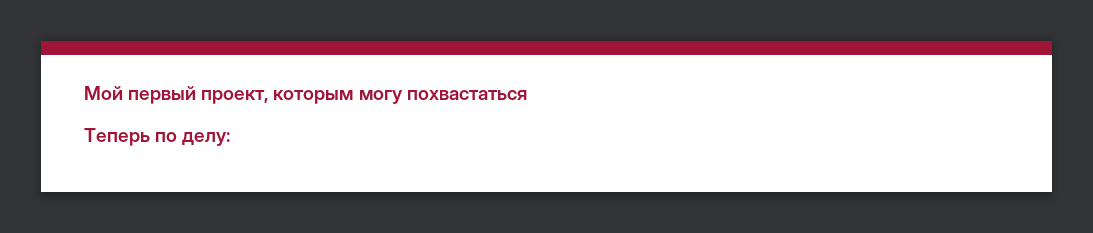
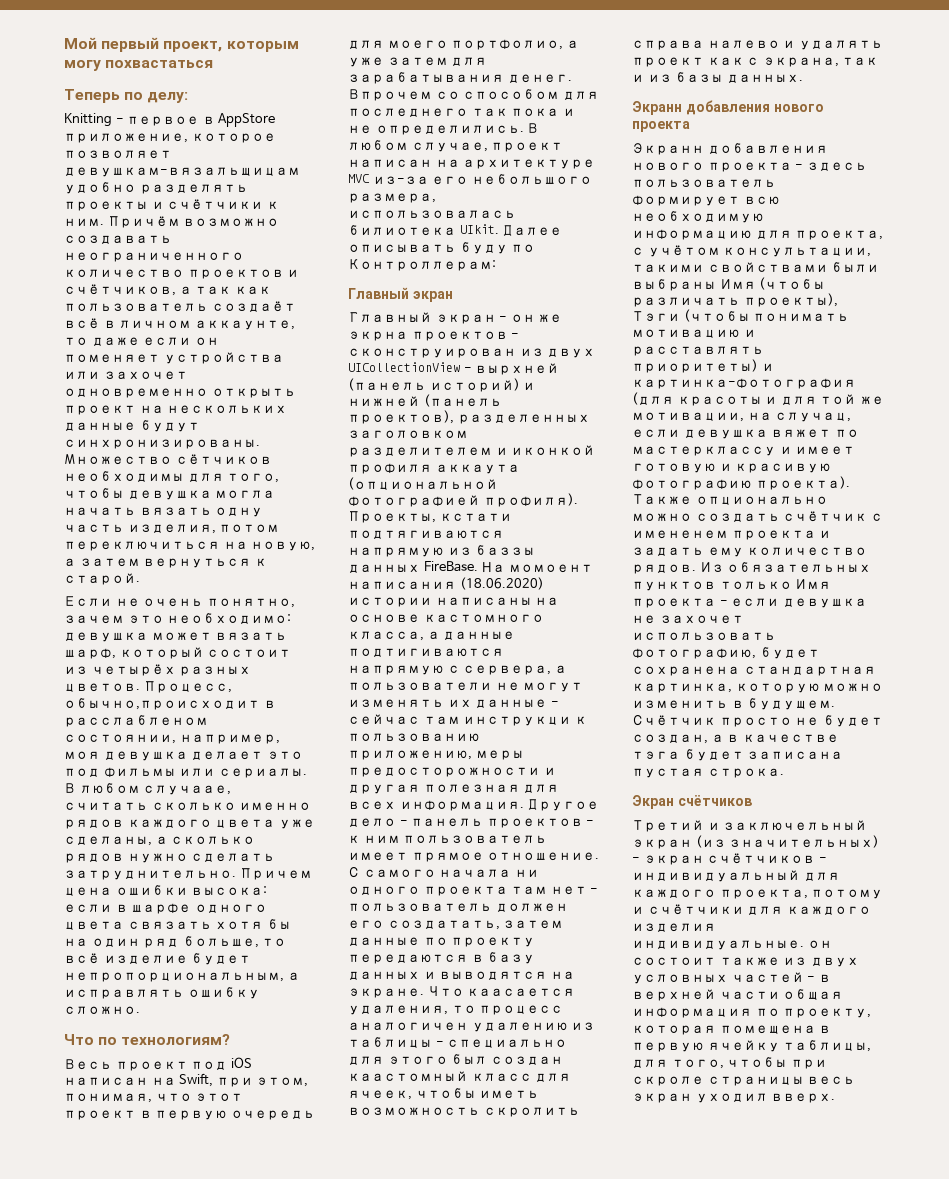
+ Knitting - первое в AppStore приложение, которое позволяет девушкам-вязальщицам удобно разделять проекты и счётчики к ним. Причём возможно создавать неограниченного количество проектов и счётчиков, а так как пользователь создаёт всё в личном аккаунте, то даже если он поменяет устройства или захочет одновременно открыть проект на нескольких данные будут синхронизированы. Множество сётчиков необходимы для того, чтобы девушка могла начать вязать одну часть изделия, потом переключиться на новую, а затем вернуться к старой.
+ Если не очень понятно, зачем это необходимо: девушка может вязать шарф, который состоит из четырёх разных цветов. Процесс, обычно,происходит в расслабленом состоянии, например, моя девушка делает это под фильмы или сериалы. В любом случаае, считать сколько именно рядов каждого цвета уже сделаны, а сколько рядов нужно сделать затруднительно. Причем цена ошибки высока: если в шарфе одного цвета связать хотя бы на один ряд больше, то всё изделие будет непропорциональным, а исправлять ошибку сложно.
+ Что по технологиям?
+ Весь проект под iOS написан на Swift, при этом, понимая, что этот проект в первую очередь для моего портфолио, а уже затем для зарабатывания денег. Впрочем со способом для последнего так пока и не определились. В любом случае, проект написан на архитектуре MVC из-за его небольшого размера, использовалась билиотека UIkit. Далее описывать буду по Контроллерам:
+ Главный экран
+ Главный экран - он же экрна проектов - сконструирован из двух UICollectionView - вырхней (панель историй) и нижней (панель проектов), разделенных заголовком разделителем и иконкой профиля аккаута (опциональной фотографией профиля). Проекты, кстати подтягиваются напрямую из баззы данных FireBase. На момоент написания (18.06.2020) истории написаны на основе кастомного класса, а данные подтигиваются напрямую с сервера, а пользователи не могут изменять их данные - сейчас там инструкци к пользованию приложению, меры предосторожности и другая полезная для всех информация. Другое дело - панель проектов - к ним пользователь имеет прямое отношение. С самого начала ни одного проекта там нет - пользователь должен его создатать, затем данные по проекту передаются в базу данных и выводятся на экране. Что каасается удаления, то процесс аналогичен удалению из таблицы - специально для этого был создан каастомный класс для ячеек, чтобы иметь возможность скролить справа налево и удалять проект как с экрана, так и из базы данных.
+ Экранн добавления нового проекта
+ Экранн добавления нового проекта - здесь пользователь формирует всю необходимую информацию для проекта, с учётом консультации, такими свойствами были выбраны Имя (чтобы различать проекты), Тэги (чтобы понимать мотивацию и расставлять приоритеты) и картинка-фотография (для красоты и для той же мотивации, на случац, если девушка вяжет по мастерклассу и имеет готовую и красивую фотографию проекта). Также опционально можно создать счётчик с имененем проекта и задать ему количество рядов. Из обязательных пунктов только Имя проекта - если девушка не захочет использовать фотографию, будет сохранена стандартная картинка, которую можно изменить в будущем. Счётчик просто не будет создан, а в качестве тэга будет записана пустая строка.
+ Экран счётчиков
+ Третий и заключельный экран (из значительных) - экран счётчиков - индивидуальный для каждого проекта, потому и счётчики для каждого изделия индивидуальные. он состоит также из двух условных частей - в верхней части общая информация по проекту, которая помещена в первую ячейку таблицы, для того, чтобы при скроле страницы весь экран уходил вверх.

